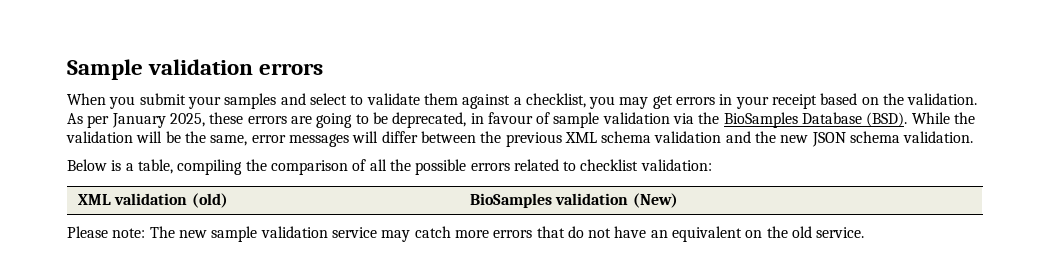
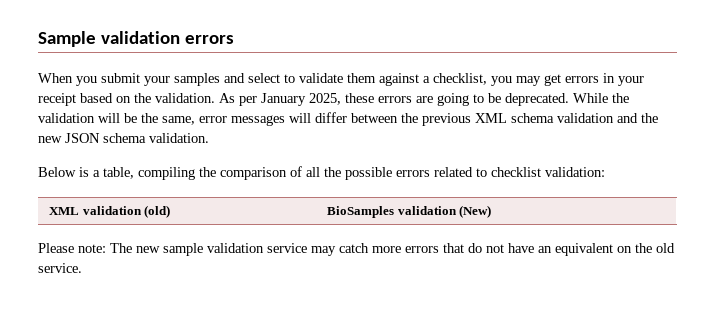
- As per January 2025, these errors are going to be deprecated, in favour of sample validation via the BioSamples Database (BSD).
+ As per January 2025, these errors are going to be deprecated.

